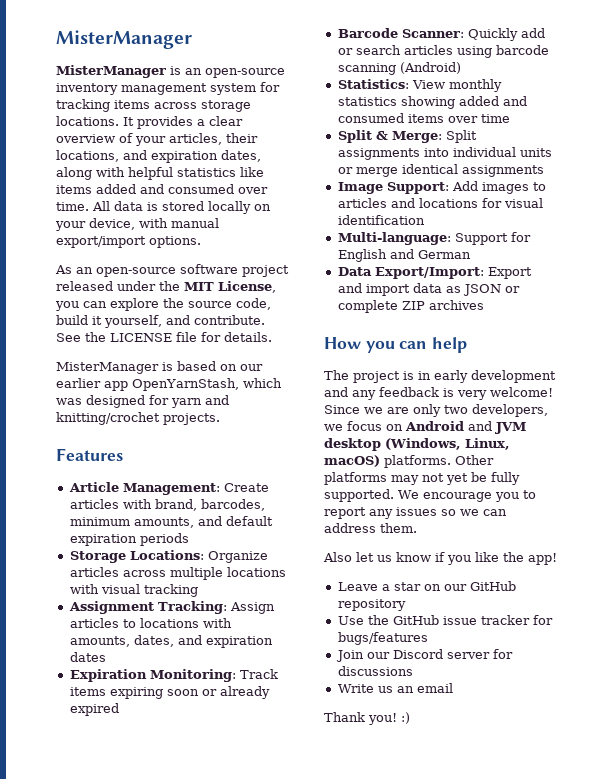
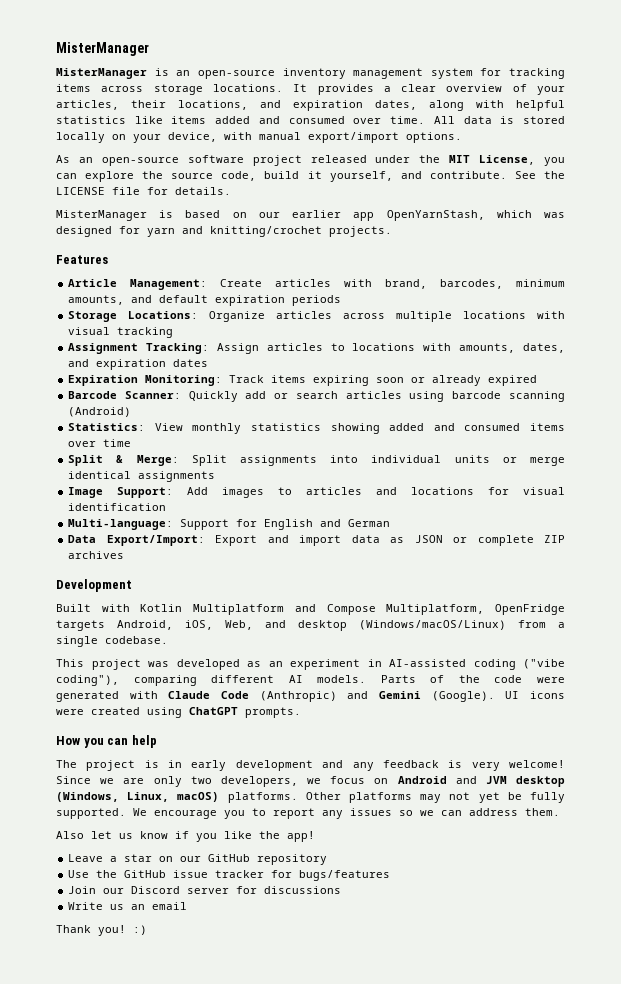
+ Development
+ Built with Kotlin Multiplatform and Compose Multiplatform, OpenFridge targets Android, iOS, Web, and desktop (Windows/macOS/Linux) from a single codebase.
+ This project was developed as an experiment in AI-assisted coding ("vibe coding"), comparing different AI models. Parts of the code were generated with Claude Code (Anthropic) and Gemini (Google). UI icons were created using ChatGPT prompts.

